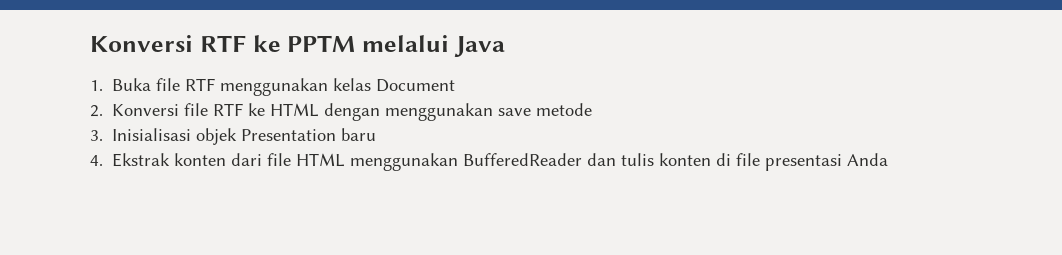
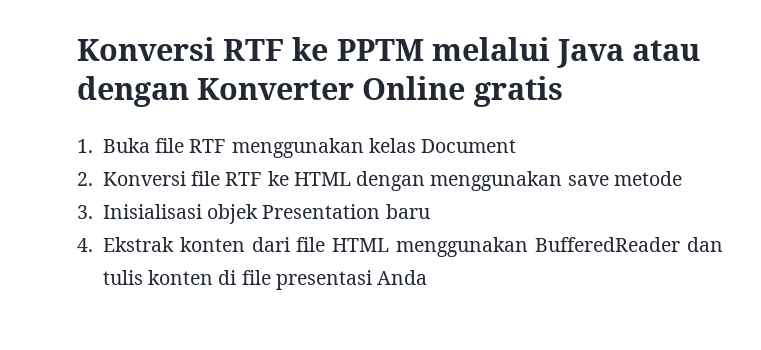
- Konversi RTF ke PPTM melalui Java
+ Konversi RTF ke PPTM melalui Java atau dengan Konverter Online gratis

